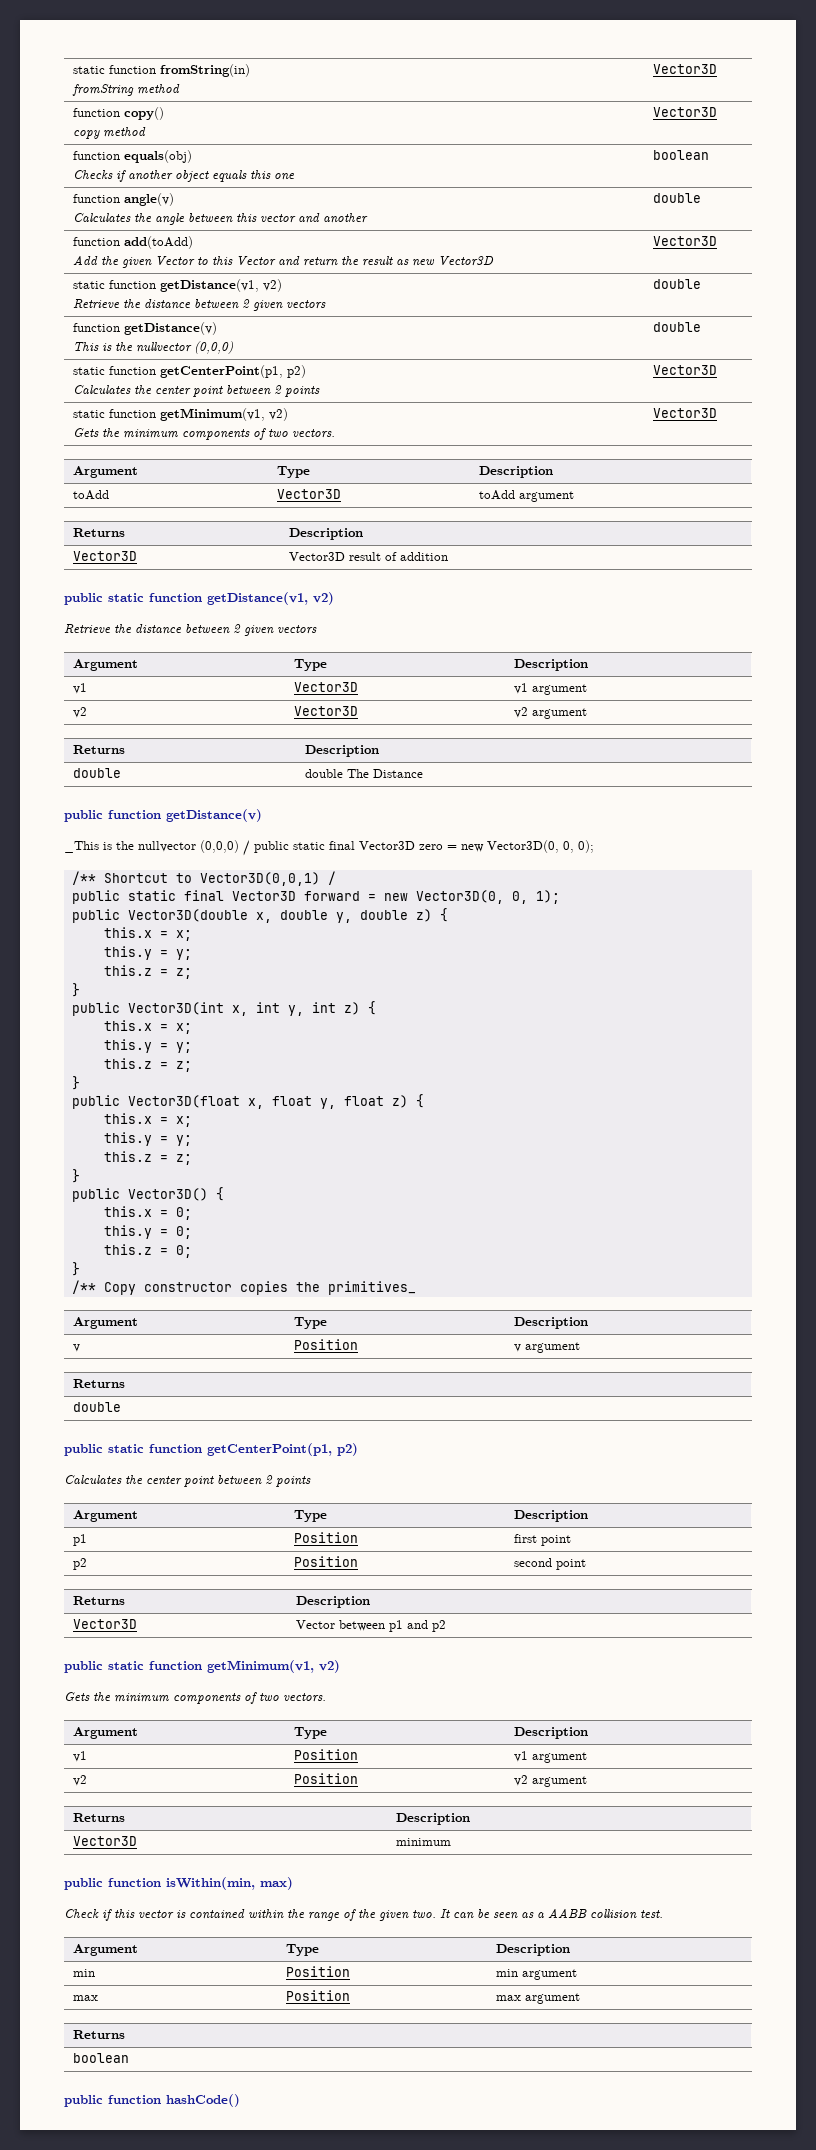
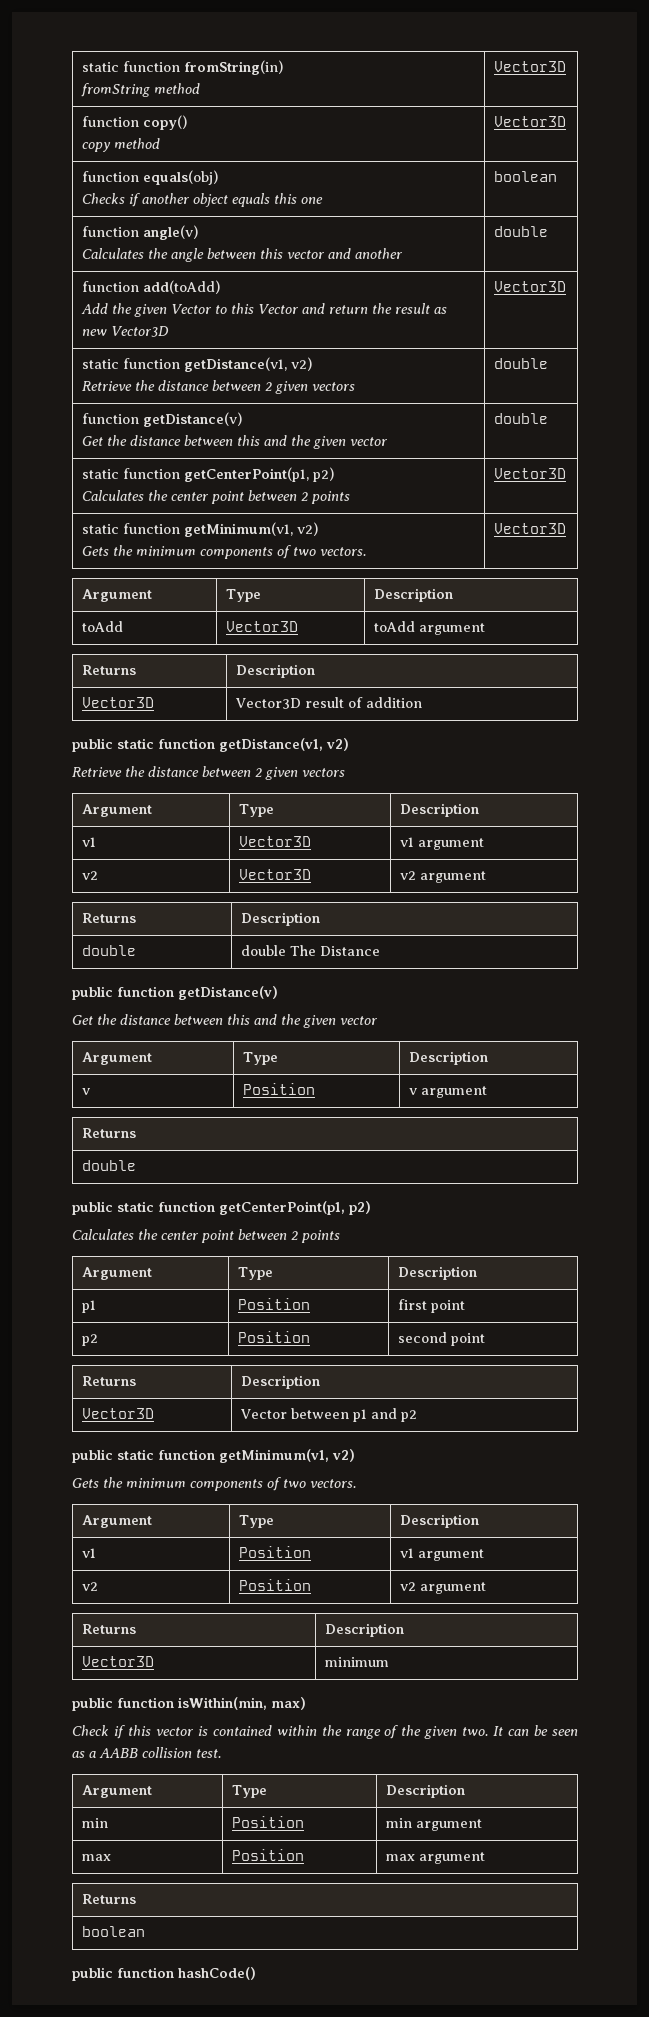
  function add(toAdd)
  Add the given Vector to this Vector and return the result as new Vector3D | Vector3D
  static function getDistance(v1, v2)
  Retrieve the distance between 2 given vectors | double
  function getDistance(v)
- This is the nullvector (0,0,0) | double
+ Get the distance between this and the given vector | double
  public function getDistance(v)
- _This is the nullvector (0,0,0) / public static final Vector3D zero = new Vector3D(0, 0, 0);
- /** Shortcut to Vector3D(0,0,1) /
- public static final Vector3D forward = new Vector3D(0, 0, 1);
- public Vector3D(double x, double y, double z) {
- this.x = x;
- this.y = y;
- this.z = z;
- }
- public Vector3D(int x, int y, int z) {
- this.x = x;
- this.y = y;
- this.z = z;
- }
- public Vector3D(float x, float y, float z) {
- this.x = x;
- this.y = y;
- this.z = z;
- }
- public Vector3D() {
- this.x = 0;
- this.y = 0;
- this.z = 0;
- }
- /** Copy constructor copies the primitives_
+ Get the distance between this and the given vector

